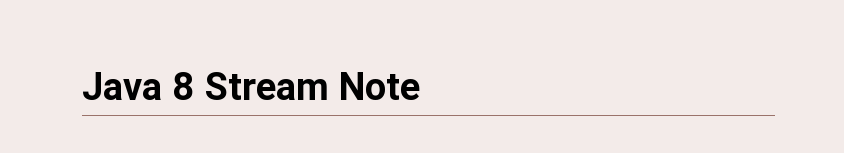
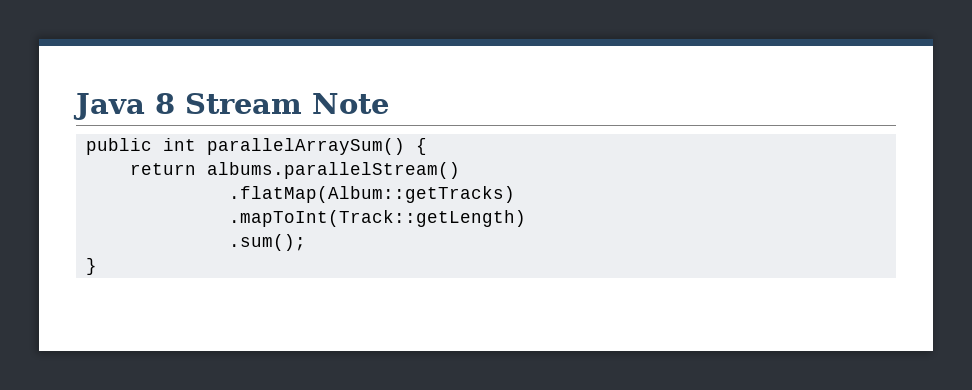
+ public int parallelArraySum() {
+ return albums.parallelStream()
+ .flatMap(Album::getTracks)
+ .mapToInt(Track::getLength)
+ .sum();
+ }

